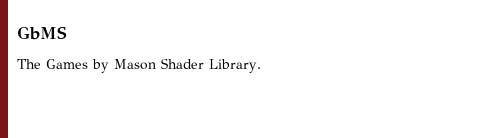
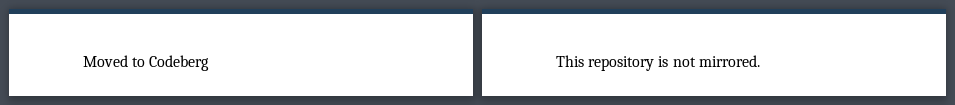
- GbMS
- The Games by Mason Shader Library.
+ Moved to Codeberg
+ This repository is not mirrored.

